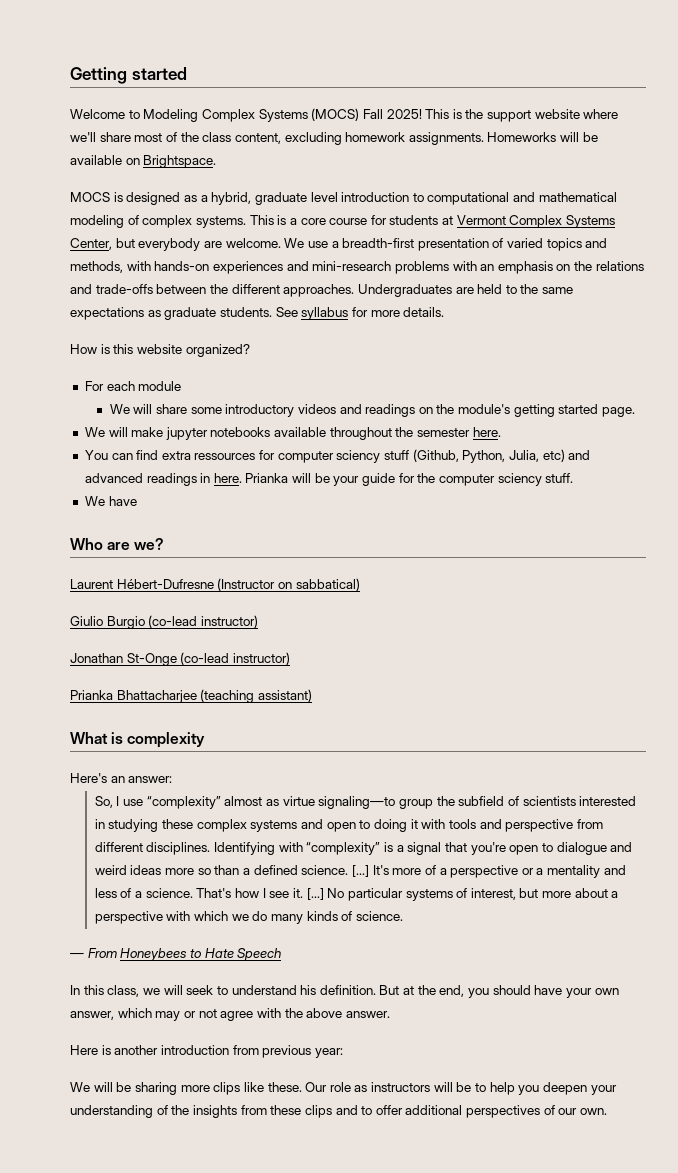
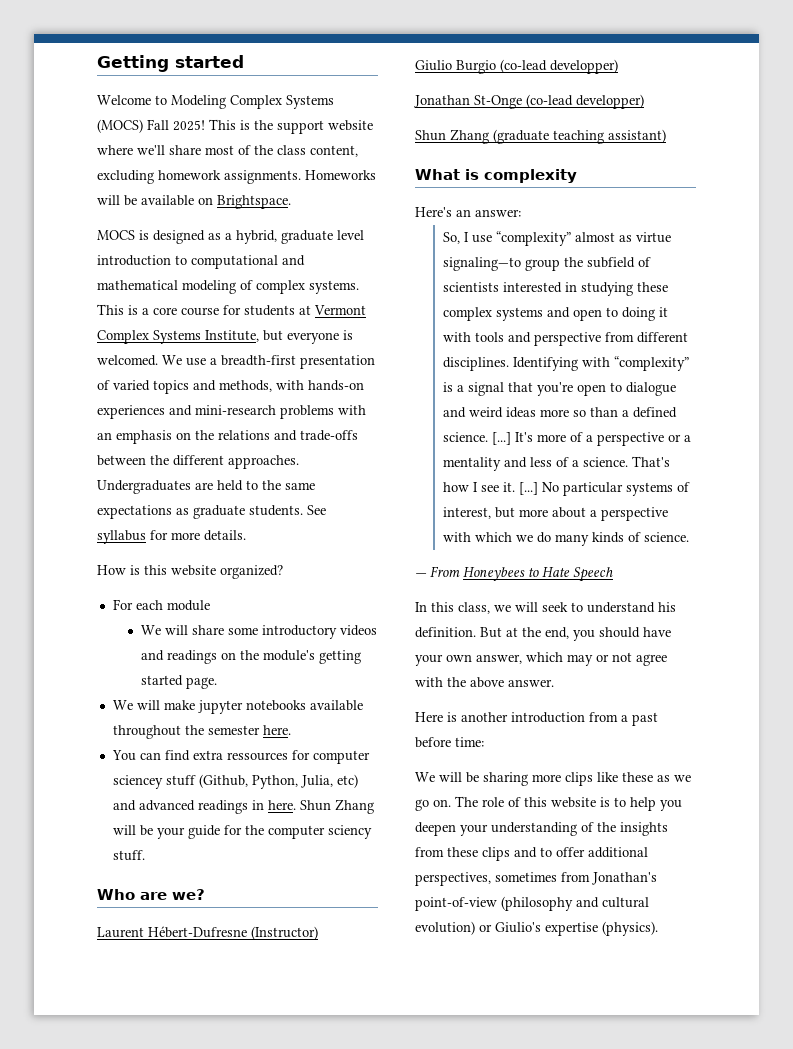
- This is a core course for students at Vermont Complex Systems Center, but everybody are welcome.
+ This is a core course for students at Vermont Complex Systems Institute, but everyone is welcomed.
- You can find extra ressources for computer sciency stuff (Github, Python, Julia, etc) and advanced readings in here.
+ You can find extra ressources for computer sciencey stuff (Github, Python, Julia, etc) and advanced readings in here.
- Prianka will be your guide for the computer sciency stuff.
+ Shun Zhang will be your guide for the computer sciency stuff.
- We have
- Laurent Hébert-Dufresne (Instructor on sabbatical)
+ Laurent Hébert-Dufresne (Instructor)
- Giulio Burgio (co-lead instructor)
+ Giulio Burgio (co-lead developper)
- Jonathan St-Onge (co-lead instructor)
- Prianka Bhattacharjee (teaching assistant)
+ Jonathan St-Onge (co-lead developper)
+ Shun Zhang (graduate teaching assistant)
- Here is another introduction from previous year:
+ Here is another introduction from a past before time:
- We will be sharing more clips like these. Our role as instructors will be to help you deepen your understanding of the insights from these clips and to offer additional perspectives of our own.
+ We will be sharing more clips like these as we go on. The role of this website is to help you deepen your understanding of the insights from these clips and to offer additional perspectives, sometimes from Jonathan's point-of-view (philosophy and cultural evolution) or Giulio's expertise (physics).

